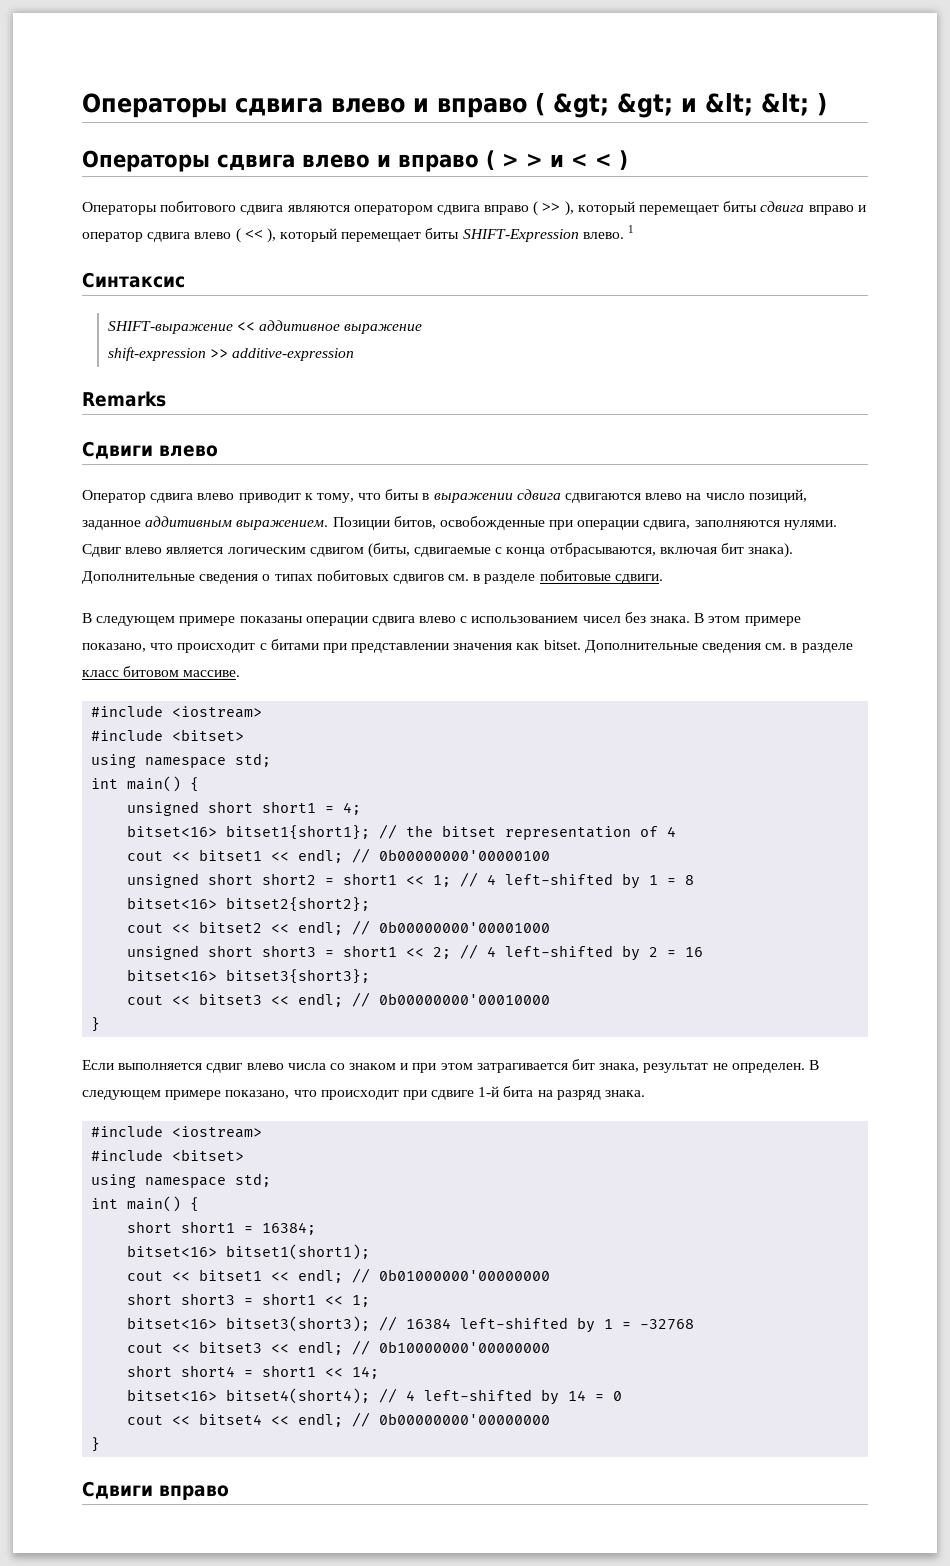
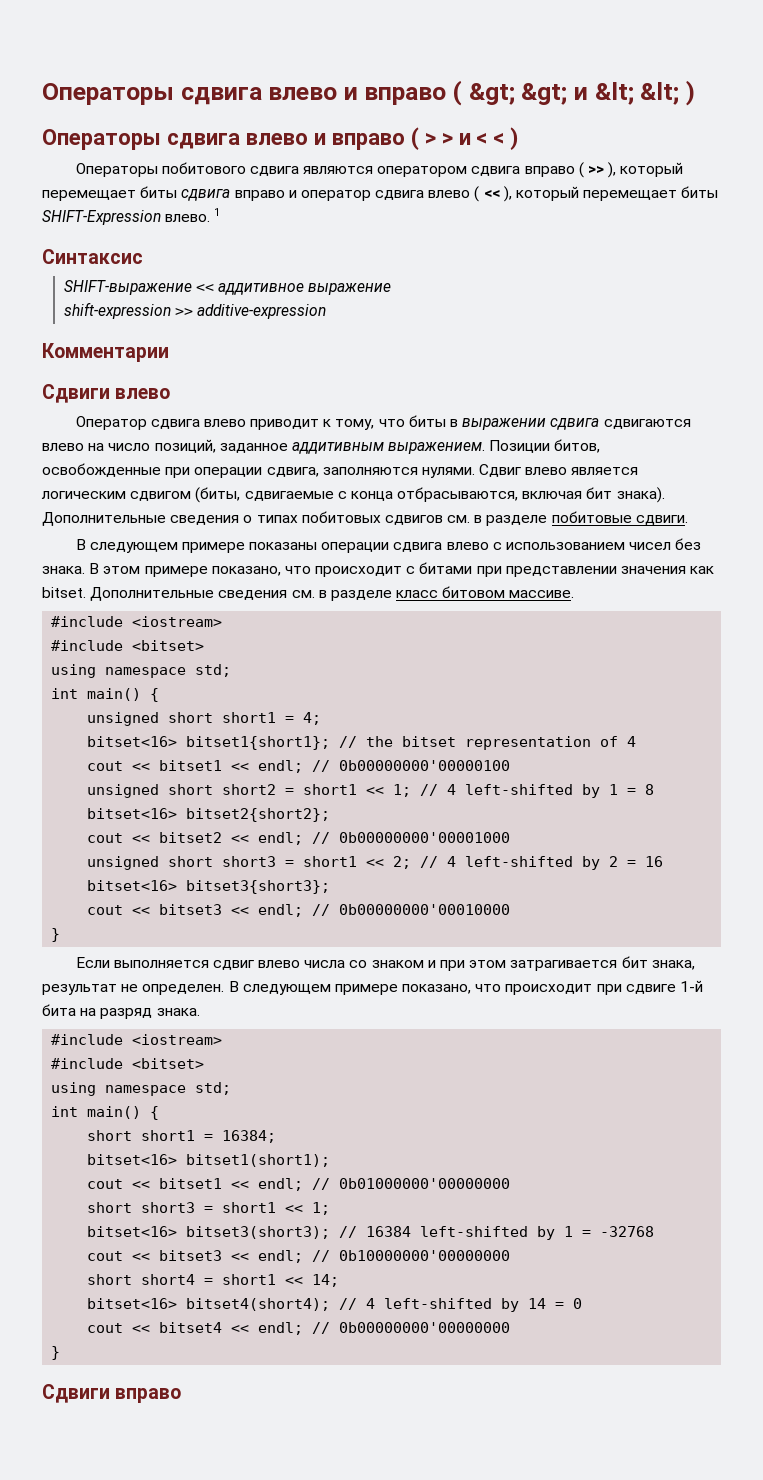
- Remarks
+ Комментарии

